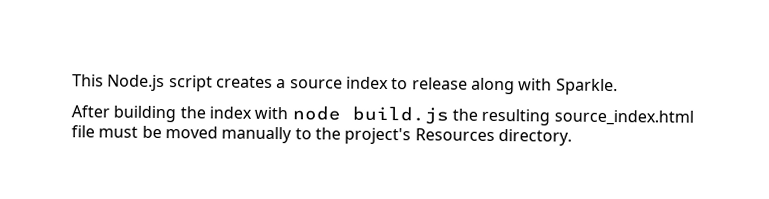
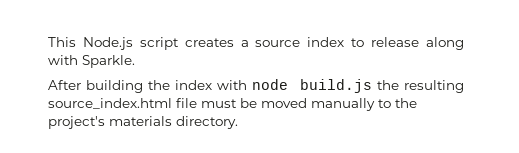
- After building the index with node build.js the resulting source_index.html file must be moved manually to the project's Resources directory.
+ After building the index with node build.js the resulting source_index.html file must be moved manually to the project's materials directory.

